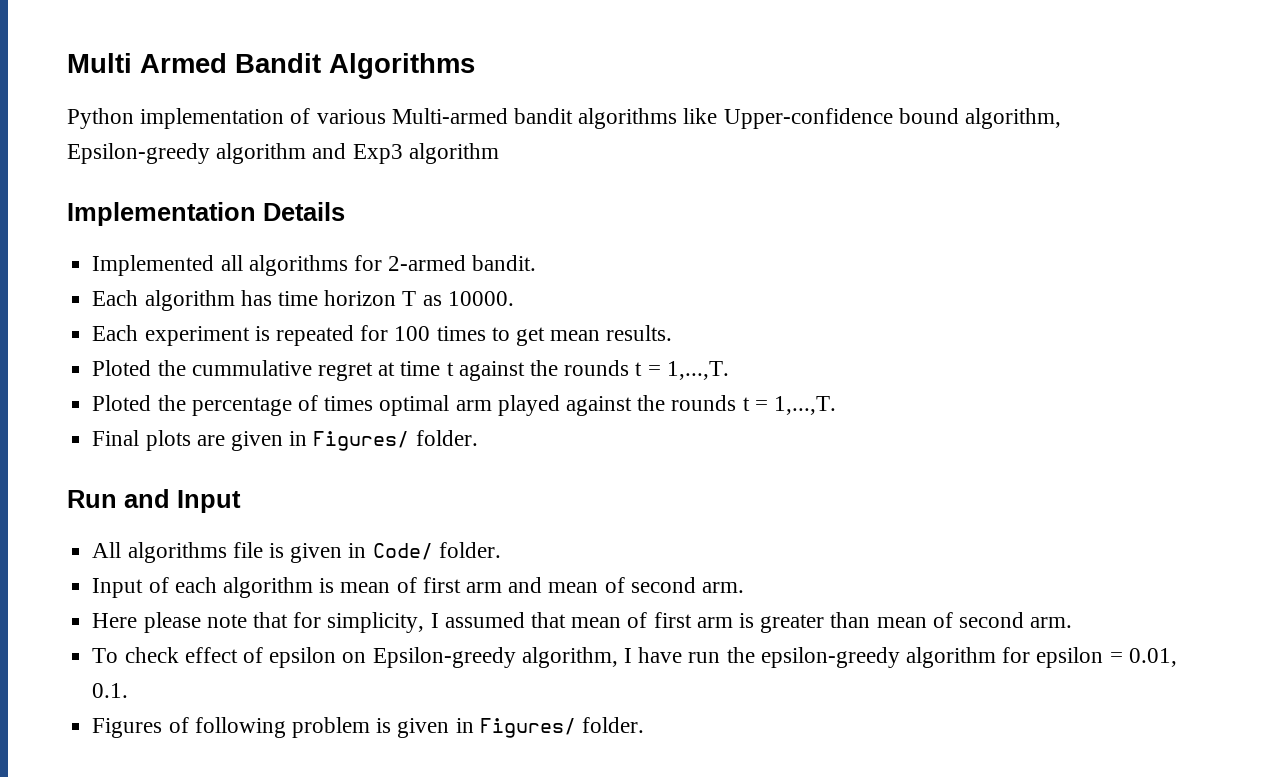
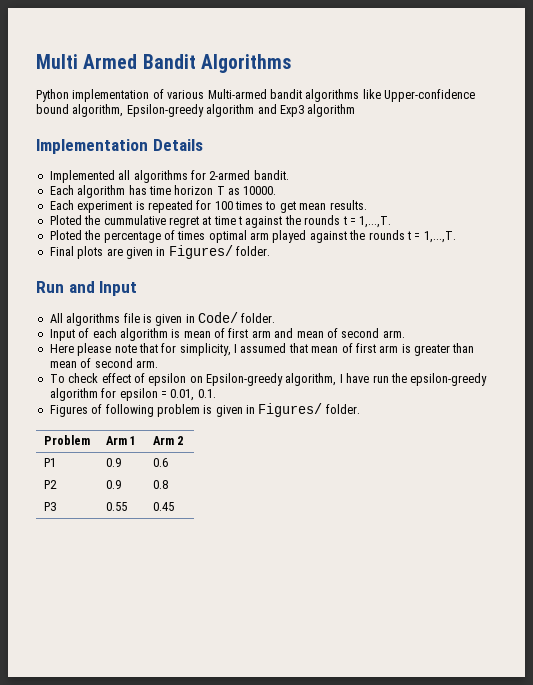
+ Problem | Arm 1 | Arm 2
+ P1 | 0.9 | 0.6
+ P2 | 0.9 | 0.8
+ P3 | 0.55 | 0.45

